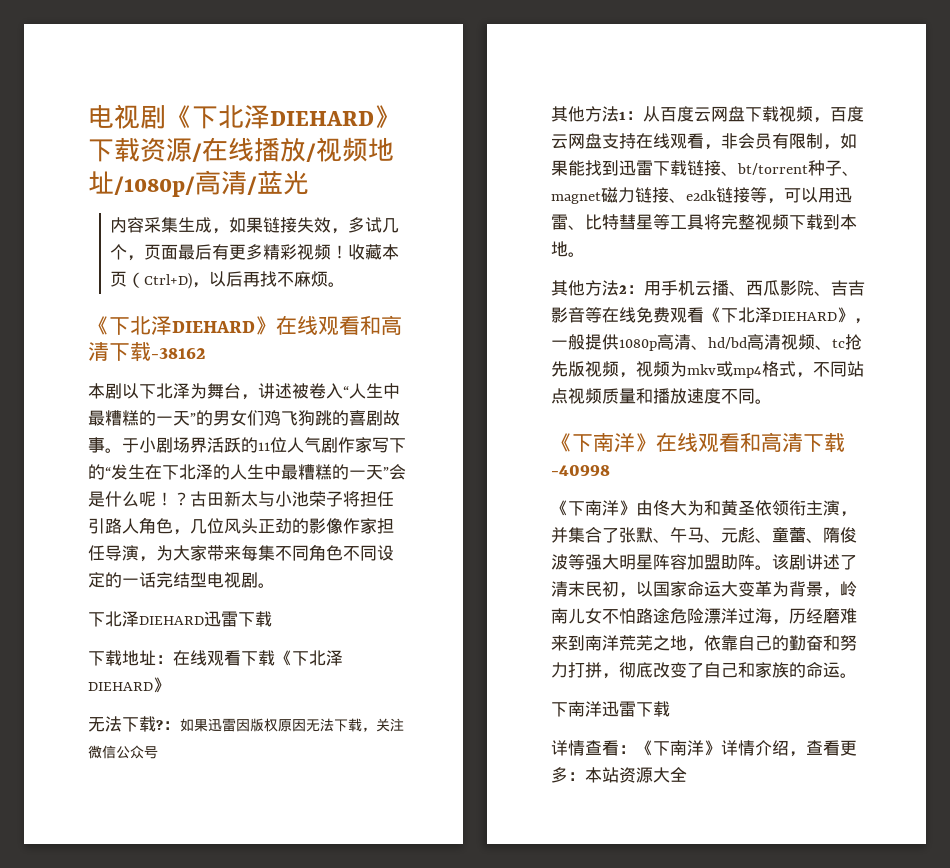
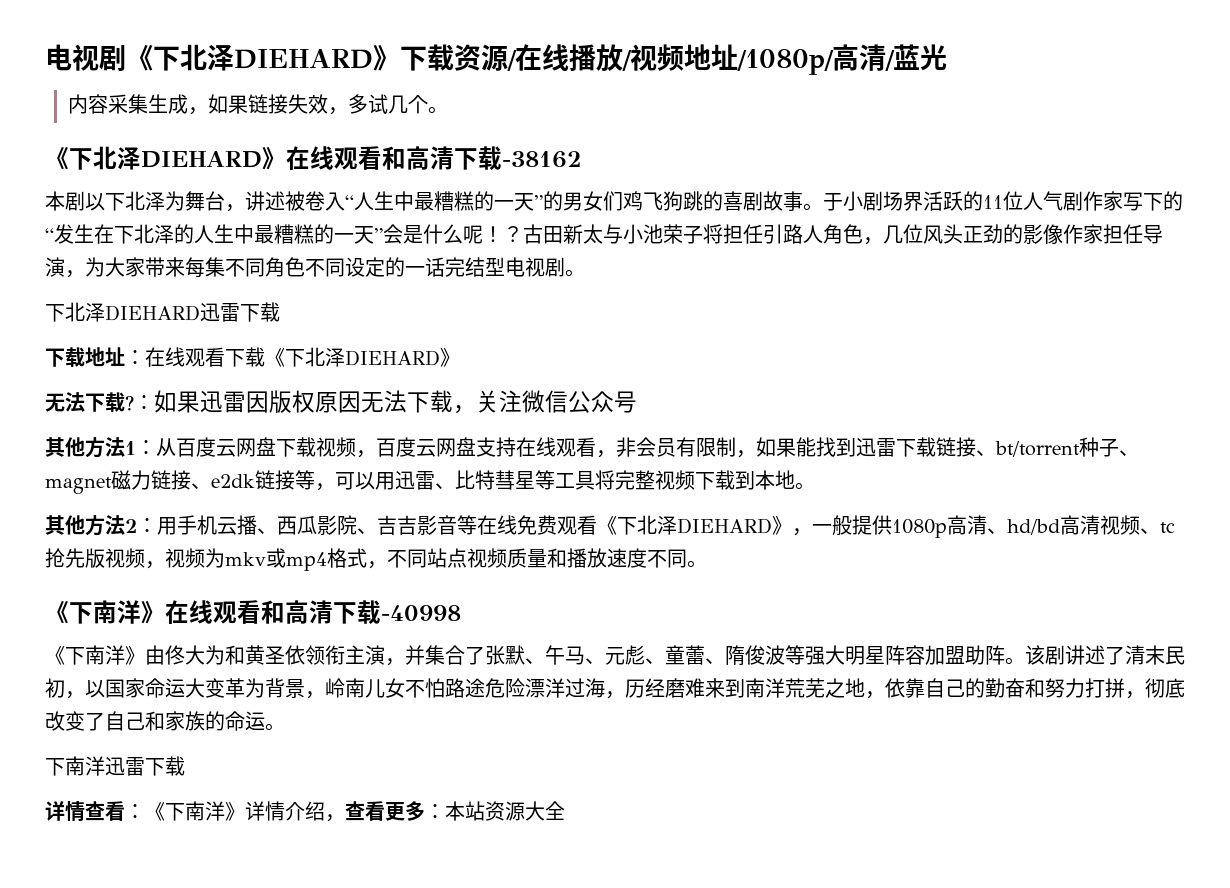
- 内容采集生成，如果链接失效，多试几个，页面最后有更多精彩视频！收藏本页（Ctrl+D)，以后再找不麻烦。
+ 内容采集生成，如果链接失效，多试几个。

